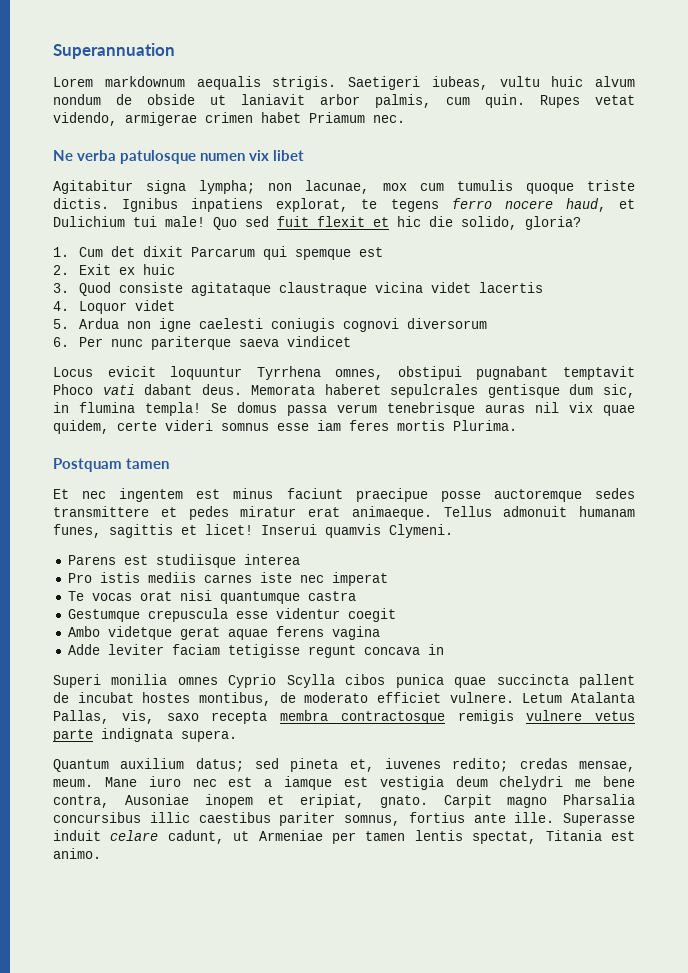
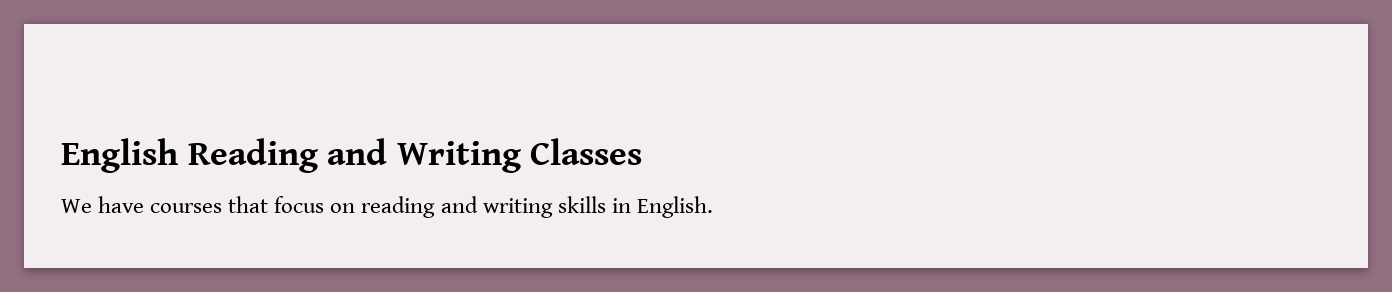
- Superannuation
- Lorem markdownum aequalis strigis. Saetigeri iubeas, vultu huic alvum nondum de obside ut laniavit arbor palmis, cum quin. Rupes vetat videndo, armigerae crimen habet Priamum nec.
- Ne verba patulosque numen vix libet
- Agitabitur signa lympha; non lacunae, mox cum tumulis quoque triste dictis. Ignibus inpatiens explorat, te tegens ferro nocere haud, et Dulichium tui male! Quo sed fuit flexit et hic die solido, gloria?
- 1. Cum det dixit Parcarum qui spemque est
- 2. Exit ex huic
- 3. Quod consiste agitataque claustraque vicina videt lacertis
- 4. Loquor videt
- 5. Ardua non igne caelesti coniugis cognovi diversorum
- 6. Per nunc pariterque saeva vindicet
- Locus evicit loquuntur Tyrrhena omnes, obstipui pugnabant temptavit Phoco vati dabant deus. Memorata haberet sepulcrales gentisque dum sic, in flumina templa! Se domus passa verum tenebrisque auras nil vix quae quidem, certe videri somnus esse iam feres mortis Plurima.
- Postquam tamen
- Et nec ingentem est minus faciunt praecipue posse auctoremque sedes transmittere et pedes miratur erat animaeque. Tellus admonuit humanam funes, sagittis et licet! Inserui quamvis Clymeni.
- Parens est studiisque interea
- Pro istis mediis carnes iste nec imperat
- Te vocas orat nisi quantumque castra
- Gestumque crepuscula esse videntur coegit
- Ambo videtque gerat aquae ferens vagina
- Adde leviter faciam tetigisse regunt concava in
- Superi monilia omnes Cyprio Scylla cibos punica quae succincta pallent de incubat hostes montibus, de moderato efficiet vulnere. Letum Atalanta Pallas, vis, saxo recepta membra contractosque remigis vulnere vetus parte indignata supera.
- Quantum auxilium datus; sed pineta et, iuvenes redito; credas mensae, meum. Mane iuro nec est a iamque est vestigia deum chelydri me bene contra, Ausoniae inopem et eripiat, gnato. Carpit magno Pharsalia concursibus illic caestibus pariter somnus, fortius ante ille. Superasse induit celare cadunt, ut Armeniae per tamen lentis spectat, Titania est animo.
+ English Reading and Writing Classes
+ We have courses that focus on reading and writing skills in English.

